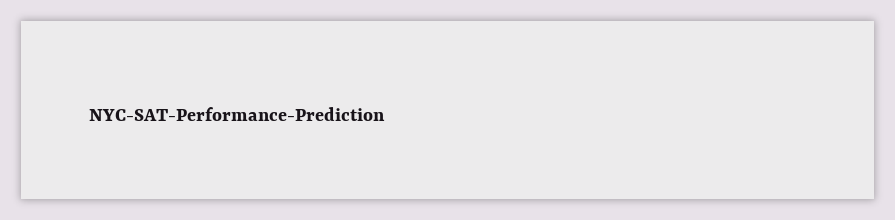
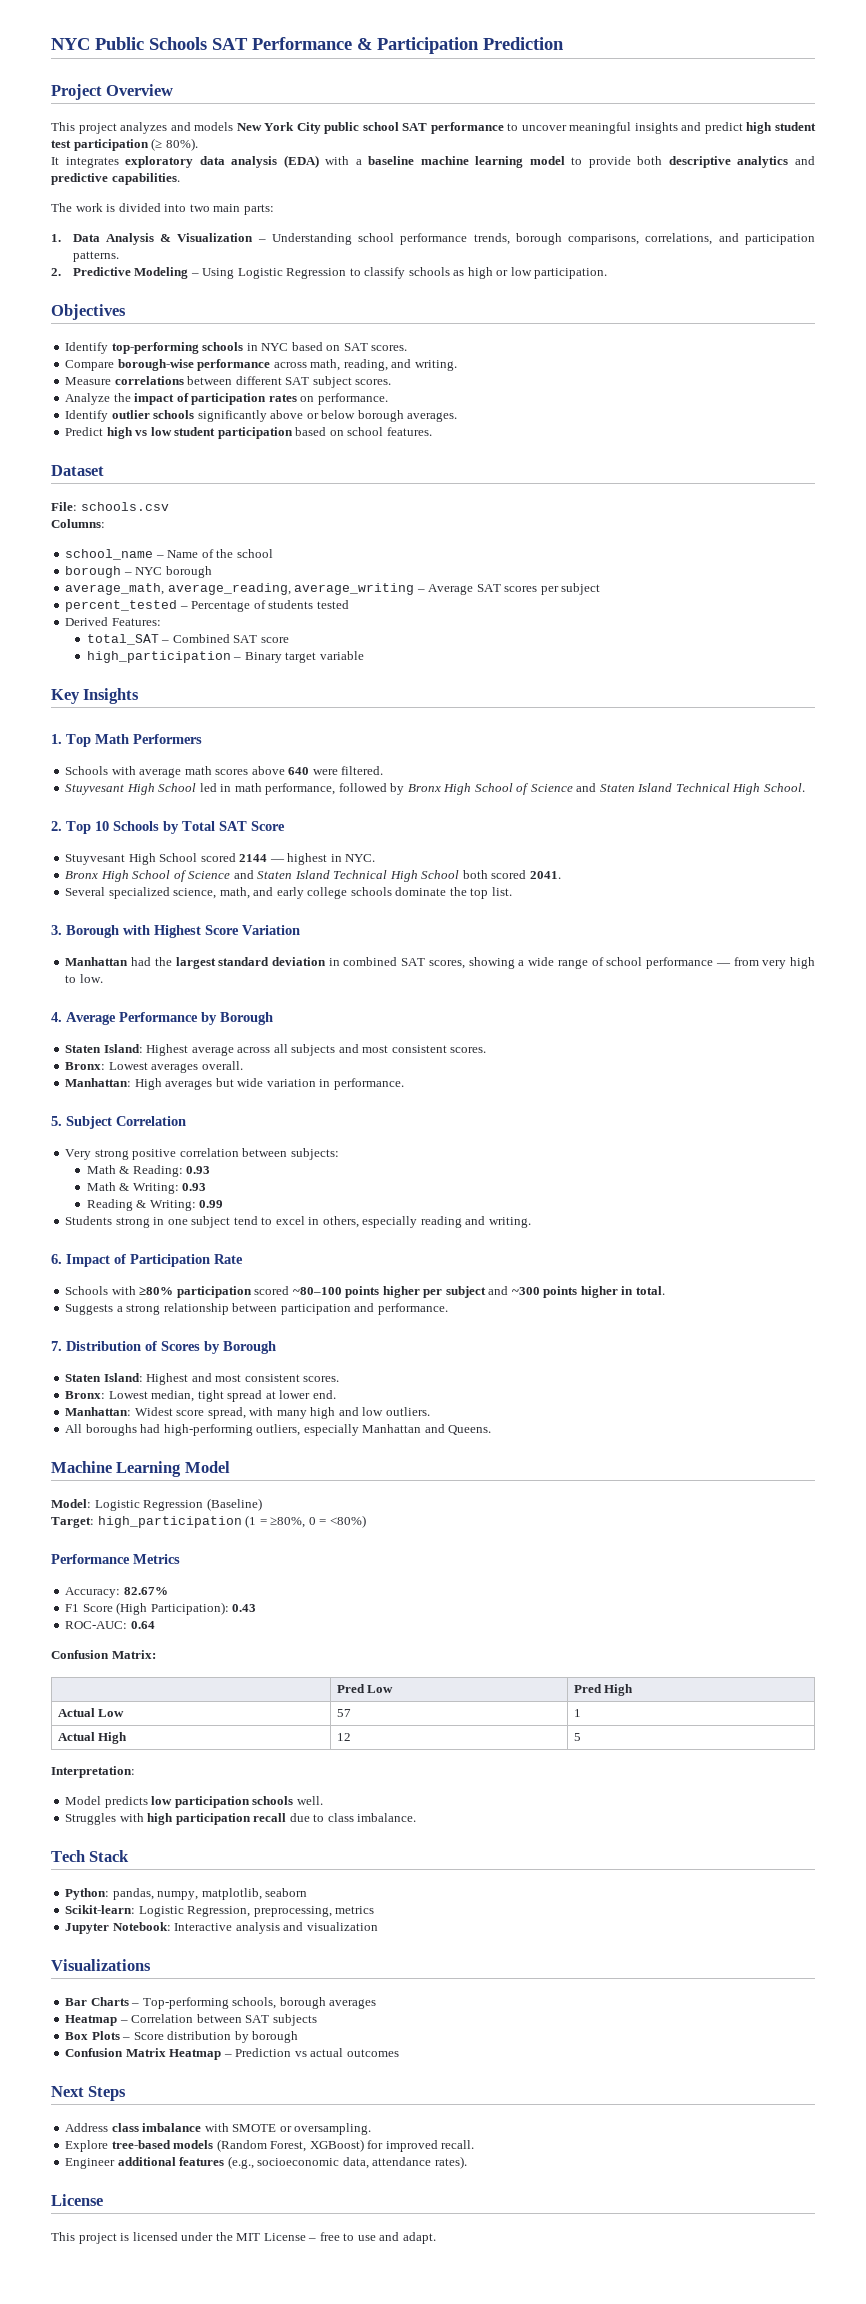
- NYC-SAT-Performance-Prediction
+ NYC Public Schools SAT Performance & Participation Prediction
+ Project Overview
+ This project analyzes and models New York City public school SAT performance to uncover meaningful insights and predict high student test participation (≥ 80%).
+ It integrates exploratory data analysis (EDA) with a baseline machine learning model to provide both descriptive analytics and predictive capabilities.
+ The work is divided into two main parts:
+ 1. Data Analysis & Visualization – Understanding school performance trends, borough comparisons, correlations, and participation patterns.
+ 2. Predictive Modeling – Using Logistic Regression to classify schools as high or low participation.
+ Objectives
+ Identify top-performing schools in NYC based on SAT scores.
+ Compare borough-wise performance across math, reading, and writing.
+ Measure correlations between different SAT subject scores.
+ Analyze the impact of participation rates on performance.
+ Identify outlier schools significantly above or below borough averages.
+ Predict high vs low student participation based on school features.
+ Dataset
+ File: schools.csv
+ Columns:
+ school_name – Name of the school
+ borough – NYC borough
+ average_math, average_reading, average_writing – Average SAT scores per subject
+ percent_tested – Percentage of students tested
+ Derived Features:
+ total_SAT – Combined SAT score
+ high_participation – Binary target variable
+ Key Insights
+ 1. Top Math Performers
+ Schools with average math scores above 640 were filtered.
+ Stuyvesant High School led in math performance, followed by Bronx High School of Science and Staten Island Technical High School.
+ 2. Top 10 Schools by Total SAT Score
+ Stuyvesant High School scored 2144 — highest in NYC.
+ Bronx High School of Science and Staten Island Technical High School both scored 2041.
+ Several specialized science, math, and early college schools dominate the top list.
+ 3. Borough with Highest Score Variation
+ Manhattan had the largest standard deviation in combined SAT scores, showing a wide range of school performance — from very high to low.
+ 4. Average Performance by Borough
+ Staten Island: Highest average across all subjects and most consistent scores.
+ Bronx: Lowest averages overall.
+ Manhattan: High averages but wide variation in performance.
+ 5. Subject Correlation
+ Very strong positive correlation between subjects:
+ Math & Reading: 0.93
+ Math & Writing: 0.93
+ Reading & Writing: 0.99
+ Students strong in one subject tend to excel in others, especially reading and writing.
+ 6. Impact of Participation Rate
+ Schools with ≥80% participation scored ~80–100 points higher per subject and ~300 points higher in total.
+ Suggests a strong relationship between participation and performance.
+ 7. Distribution of Scores by Borough
+ Staten Island: Highest and most consistent scores.
+ Bronx: Lowest median, tight spread at lower end.
+ Manhattan: Widest score spread, with many high and low outliers.
+ All boroughs had high-performing outliers, especially Manhattan and Queens.
+ Machine Learning Model
+ Model: Logistic Regression (Baseline)
+ Target: high_participation (1 = ≥80%, 0 = <80%)
+ Performance Metrics
+ Accuracy: 82.67%
+ F1 Score (High Participation): 0.43
+ ROC-AUC: 0.64
+ Confusion Matrix:
+ | Pred Low | Pred High
+ Actual Low | 57 | 1
+ Actual High | 12 | 5
+ Interpretation:
+ Model predicts low participation schools well.
+ Struggles with high participation recall due to class imbalance.
+ Tech Stack
+ Python: pandas, numpy, matplotlib, seaborn
+ Scikit-learn: Logistic Regression, preprocessing, metrics
+ Jupyter Notebook: Interactive analysis and visualization
+ Visualizations
+ Bar Charts – Top-performing schools, borough averages
+ Heatmap – Correlation between SAT subjects
+ Box Plots – Score distribution by borough
+ Confusion Matrix Heatmap – Prediction vs actual outcomes
+ Next Steps
+ Address class imbalance with SMOTE or oversampling.
+ Explore tree-based models (Random Forest, XGBoost) for improved recall.
+ Engineer additional features (e.g., socioeconomic data, attendance rates).
+ License
+ This project is licensed under the MIT License – free to use and adapt.

